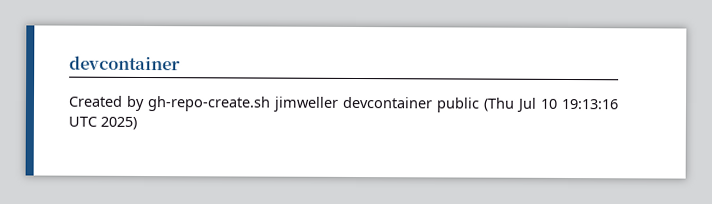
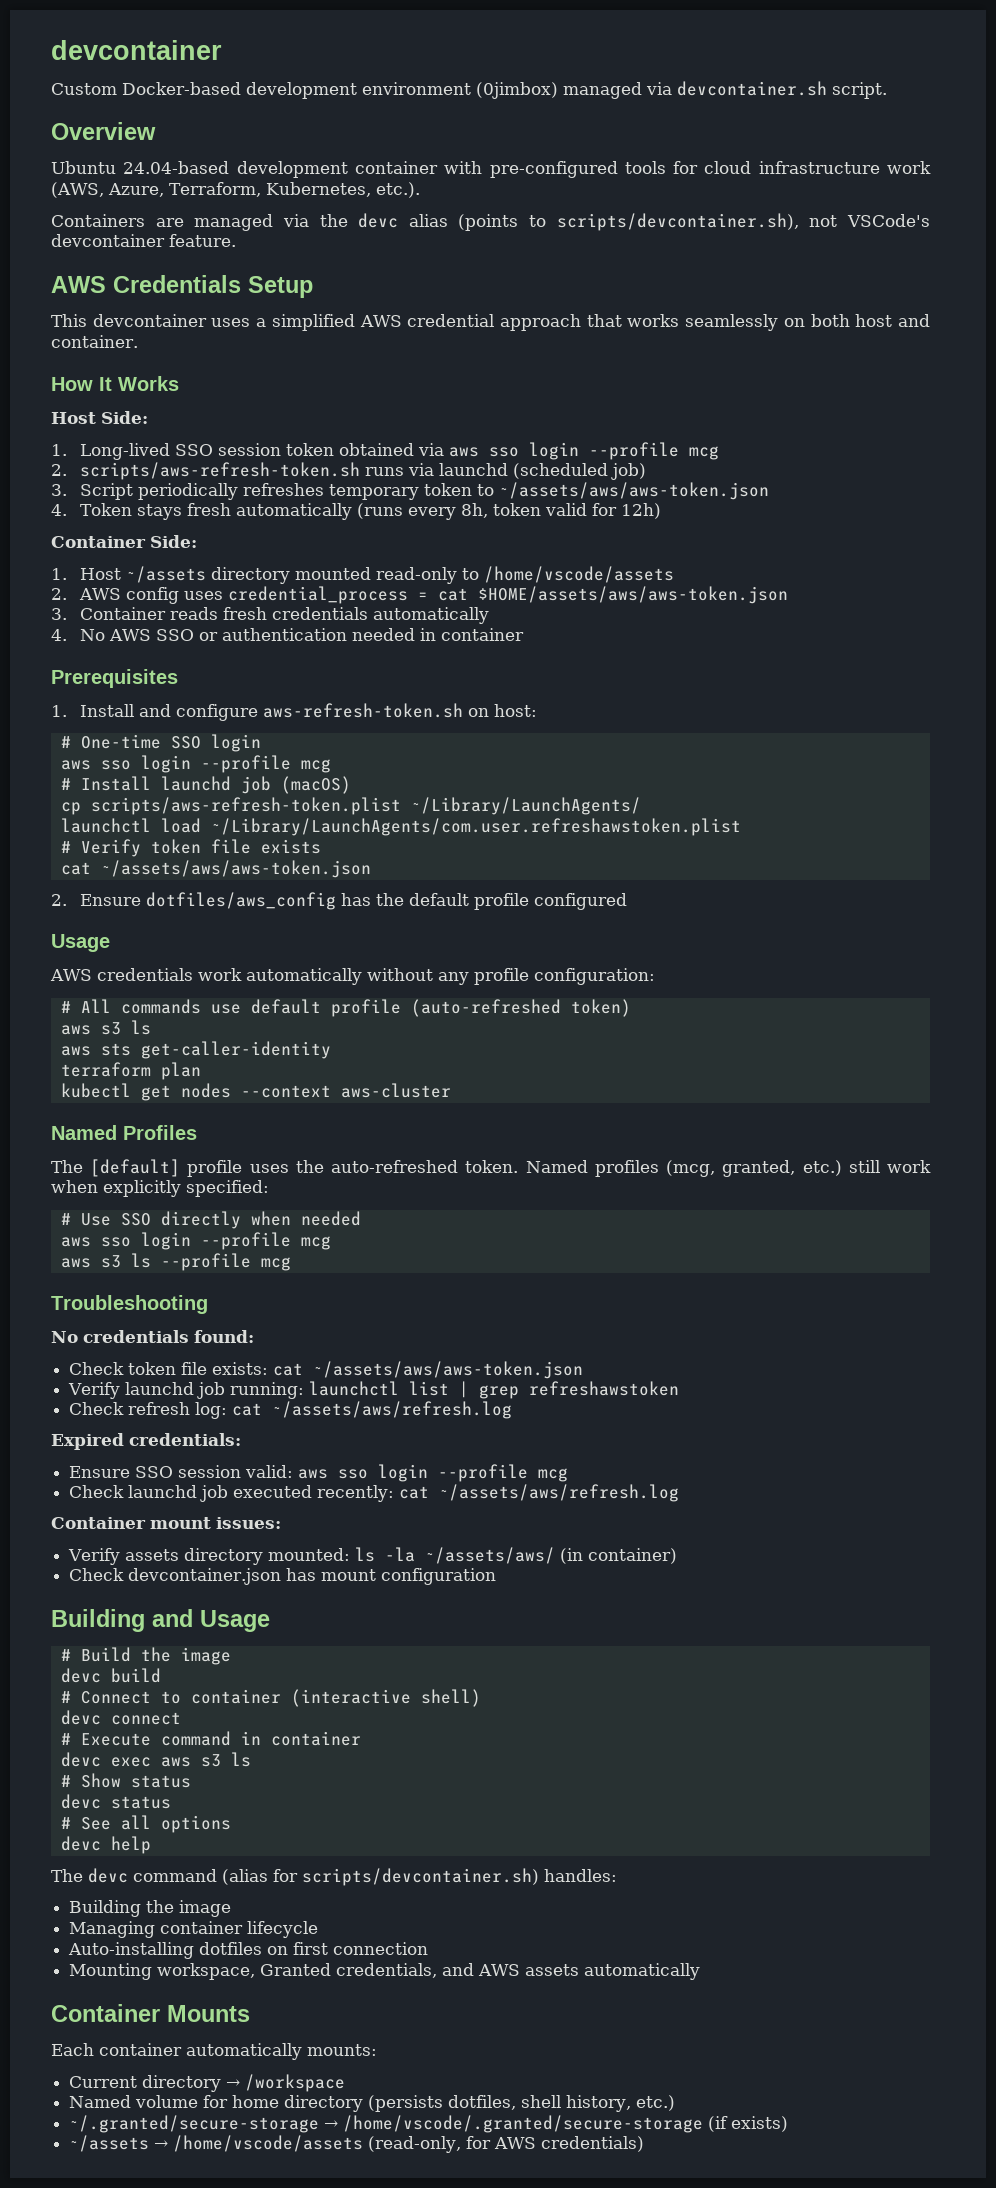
- Created by gh-repo-create.sh jimweller devcontainer public (Thu Jul 10 19:13:16 UTC 2025)
+ Custom Docker-based development environment (0jimbox) managed via devcontainer.sh script.
+ Overview
+ Ubuntu 24.04-based development container with pre-configured tools for cloud infrastructure work (AWS, Azure, Terraform, Kubernetes, etc.).
+ Containers are managed via the devc alias (points to scripts/devcontainer.sh), not VSCode's devcontainer feature.
+ AWS Credentials Setup
+ This devcontainer uses a simplified AWS credential approach that works seamlessly on both host and container.
+ How It Works
+ Host Side:
+ 1. Long-lived SSO session token obtained via aws sso login --profile mcg
+ 2. scripts/aws-refresh-token.sh runs via launchd (scheduled job)
+ 3. Script periodically refreshes temporary token to ~/assets/aws/aws-token.json
+ 4. Token stays fresh automatically (runs every 8h, token valid for 12h)
+ Container Side:
+ 1. Host ~/assets directory mounted read-only to /home/vscode/assets
+ 2. AWS config uses credential_process = cat $HOME/assets/aws/aws-token.json
+ 3. Container reads fresh credentials automatically
+ 4. No AWS SSO or authentication needed in container
+ Prerequisites
+ 1. Install and configure aws-refresh-token.sh on host:
+ # One-time SSO login
+ aws sso login --profile mcg
+ # Install launchd job (macOS)
+ cp scripts/aws-refresh-token.plist ~/Library/LaunchAgents/
+ launchctl load ~/Library/LaunchAgents/com.user.refreshawstoken.plist
+ # Verify token file exists
+ cat ~/assets/aws/aws-token.json
+ 2. Ensure dotfiles/aws_config has the default profile configured
+ Usage
+ AWS credentials work automatically without any profile configuration:
+ # All commands use default profile (auto-refreshed token)
+ aws s3 ls
+ aws sts get-caller-identity
+ terraform plan
+ kubectl get nodes --context aws-cluster
+ Named Profiles
+ The [default] profile uses the auto-refreshed token. Named profiles (mcg, granted, etc.) still work when explicitly specified:
+ # Use SSO directly when needed
+ aws sso login --profile mcg
+ aws s3 ls --profile mcg
+ Troubleshooting
+ No credentials found:
+ Check token file exists: cat ~/assets/aws/aws-token.json
+ Verify launchd job running: launchctl list | grep refreshawstoken
+ Check refresh log: cat ~/assets/aws/refresh.log
+ Expired credentials:
+ Ensure SSO session valid: aws sso login --profile mcg
+ Check launchd job executed recently: cat ~/assets/aws/refresh.log
+ Container mount issues:
+ Verify assets directory mounted: ls -la ~/assets/aws/ (in container)
+ Check devcontainer.json has mount configuration
+ Building and Usage
+ # Build the image
+ devc build
+ # Connect to container (interactive shell)
+ devc connect
+ # Execute command in container
+ devc exec aws s3 ls
+ # Show status
+ devc status
+ # See all options
+ devc help
+ The devc command (alias for scripts/devcontainer.sh) handles:
+ Building the image
+ Managing container lifecycle
+ Auto-installing dotfiles on first connection
+ Mounting workspace, Granted credentials, and AWS assets automatically
+ Container Mounts
+ Each container automatically mounts:
+ Current directory → /workspace
+ Named volume for home directory (persists dotfiles, shell history, etc.)
+ ~/.granted/secure-storage → /home/vscode/.granted/secure-storage (if exists)
+ ~/assets → /home/vscode/assets (read-only, for AWS credentials)

